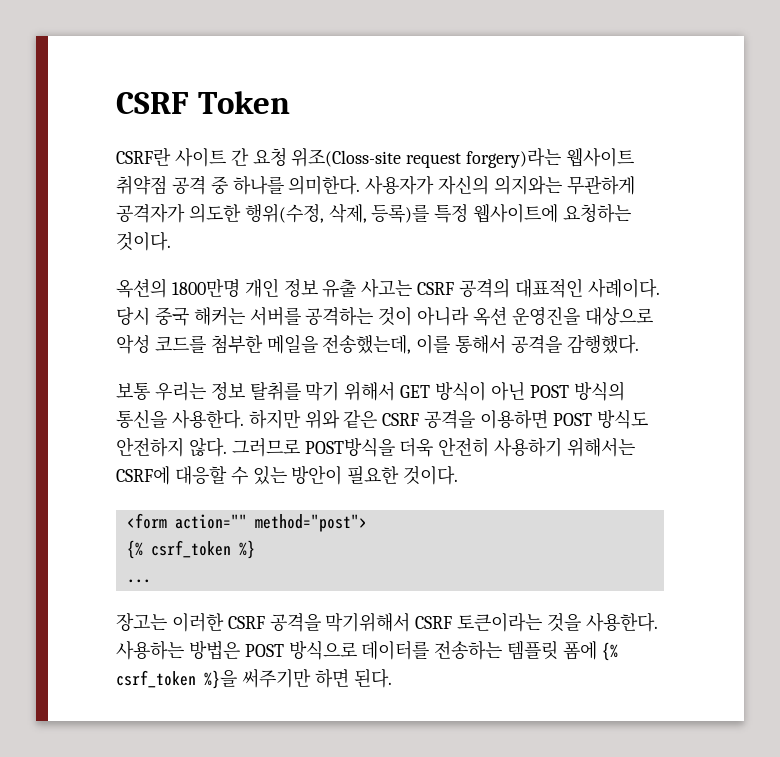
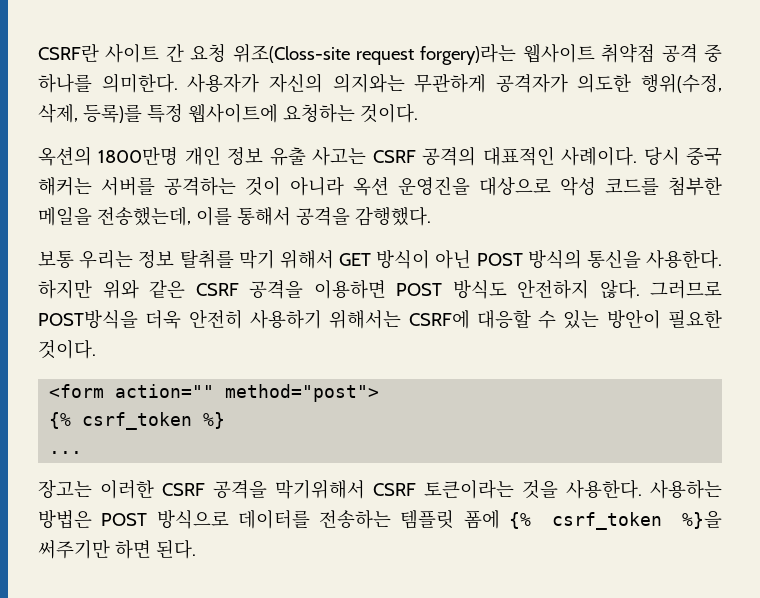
- CSRF Token

